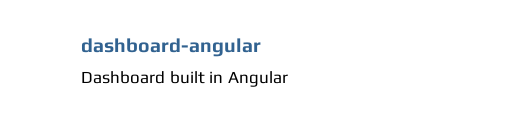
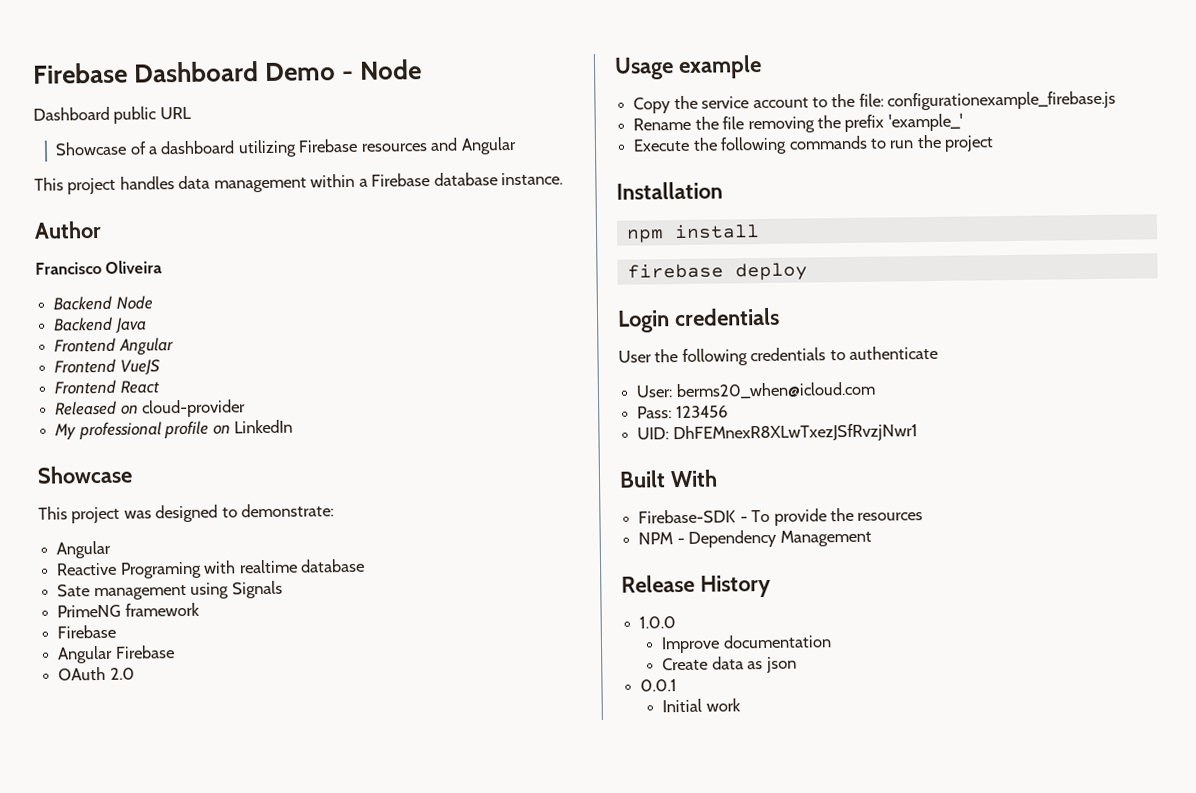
- dashboard-angular
- Dashboard built in Angular
+ Firebase Dashboard Demo - Node
+ Dashboard public URL
+ Showcase of a dashboard utilizing Firebase resources and Angular
+ This project handles data management within a Firebase database instance.
+ Author
+ Francisco Oliveira
+ Backend Node
+ Backend Java
+ Frontend Angular
+ Frontend VueJS
+ Frontend React
+ Released on cloud-provider
+ My professional profile on LinkedIn
+ Showcase
+ This project was designed to demonstrate:
+ Angular
+ Reactive Programing with realtime database
+ Sate management using Signals
+ PrimeNG framework
+ Firebase
+ Angular Firebase
+ OAuth 2.0
+ Usage example
+ Copy the service account to the file: configurationexample_firebase.js
+ Rename the file removing the prefix 'example_'
+ Execute the following commands to run the project
+ Installation
+ npm install
+ firebase deploy
+ Login credentials
+ User the following credentials to authenticate
+ User: berms20_when@icloud.com
+ Pass: 123456
+ UID: DhFEMnexR8XLwTxezJSfRvzjNwr1
+ Built With
+ Firebase-SDK - To provide the resources
+ NPM - Dependency Management
+ Release History
+ 1.0.0
+ Improve documentation
+ Create data as json
+ 0.0.1
+ Initial work

